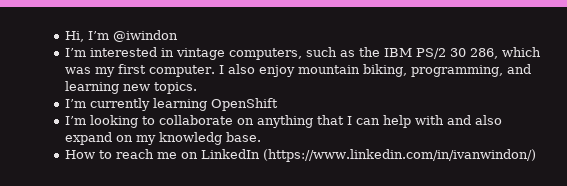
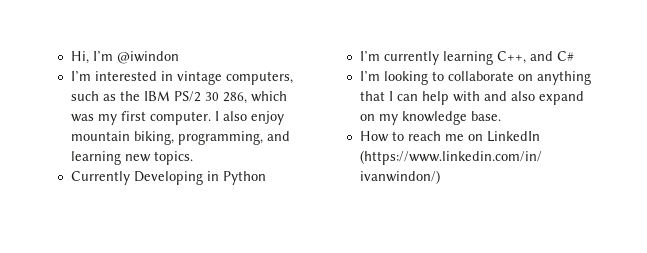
+ Currently Developing in Python
- I’m currently learning OpenShift
+ I’m currently learning C++, and C#
- I’m looking to collaborate on anything that I can help with and also expand on my knowledg base.
+ I’m looking to collaborate on anything that I can help with and also expand on my knowledge base.

